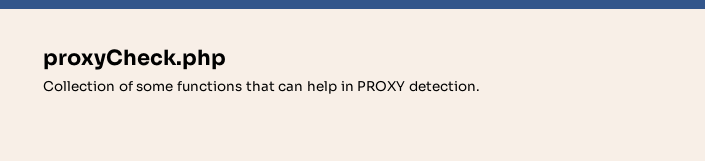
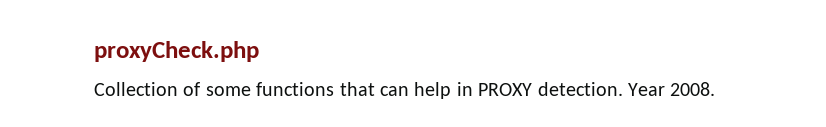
+ Year 2008.

